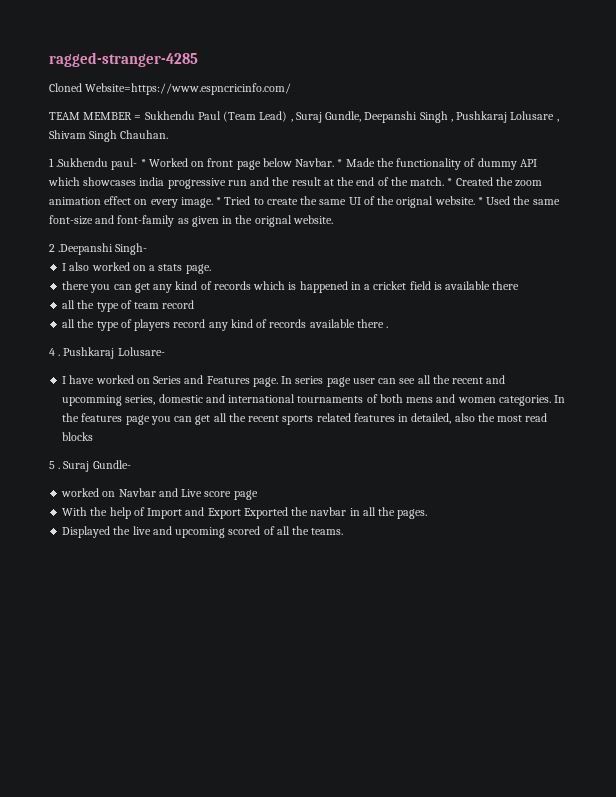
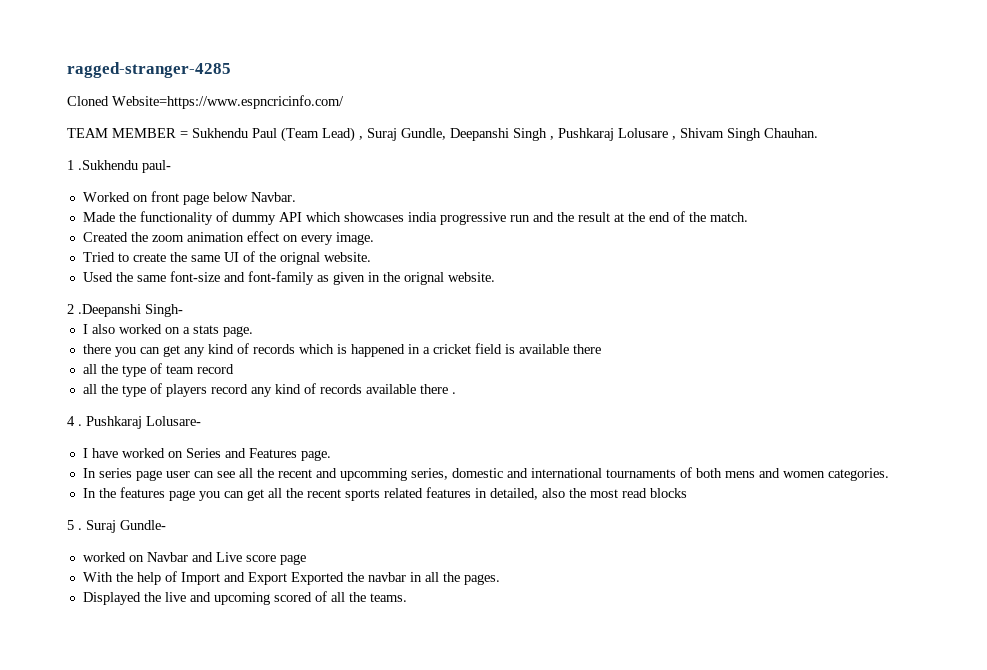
- 1 .Sukhendu paul- * Worked on front page below Navbar. * Made the functionality of dummy API which showcases india progressive run and the result at the end of the match. * Created the zoom animation effect on every image. * Tried to create the same UI of the orignal website. * Used the same font-size and font-family as given in the orignal website.
+ 1 .Sukhendu paul-
+ Worked on front page below Navbar.
+ Made the functionality of dummy API which showcases india progressive run and the result at the end of the match.
+ Created the zoom animation effect on every image.
+ Tried to create the same UI of the orignal website.
+ Used the same font-size and font-family as given in the orignal website.
- I have worked on Series and Features page. In series page user can see all the recent and upcomming series, domestic and international tournaments of both mens and women categories. In the features page you can get all the recent sports related features in detailed, also the most read blocks
+ I have worked on Series and Features page.
+ In series page user can see all the recent and upcomming series, domestic and international tournaments of both mens and women categories.
+ In the features page you can get all the recent sports related features in detailed, also the most read blocks

